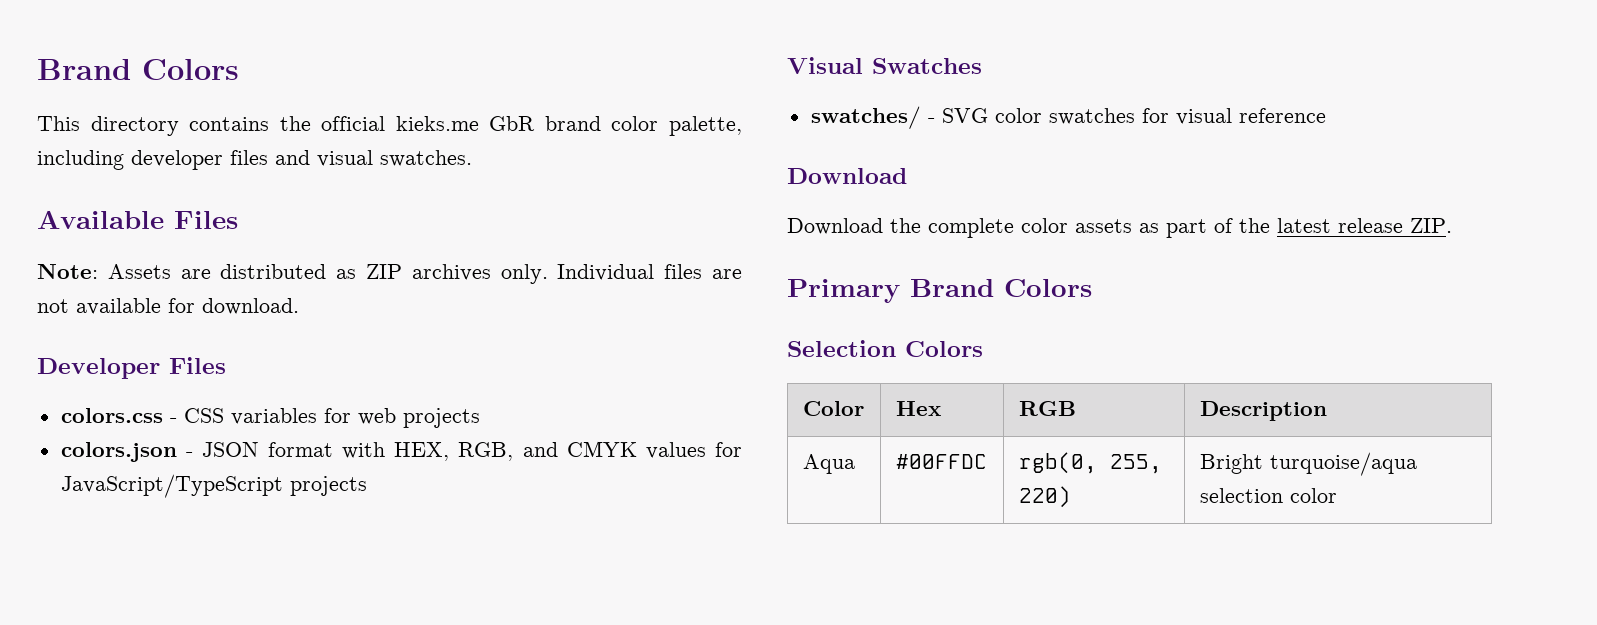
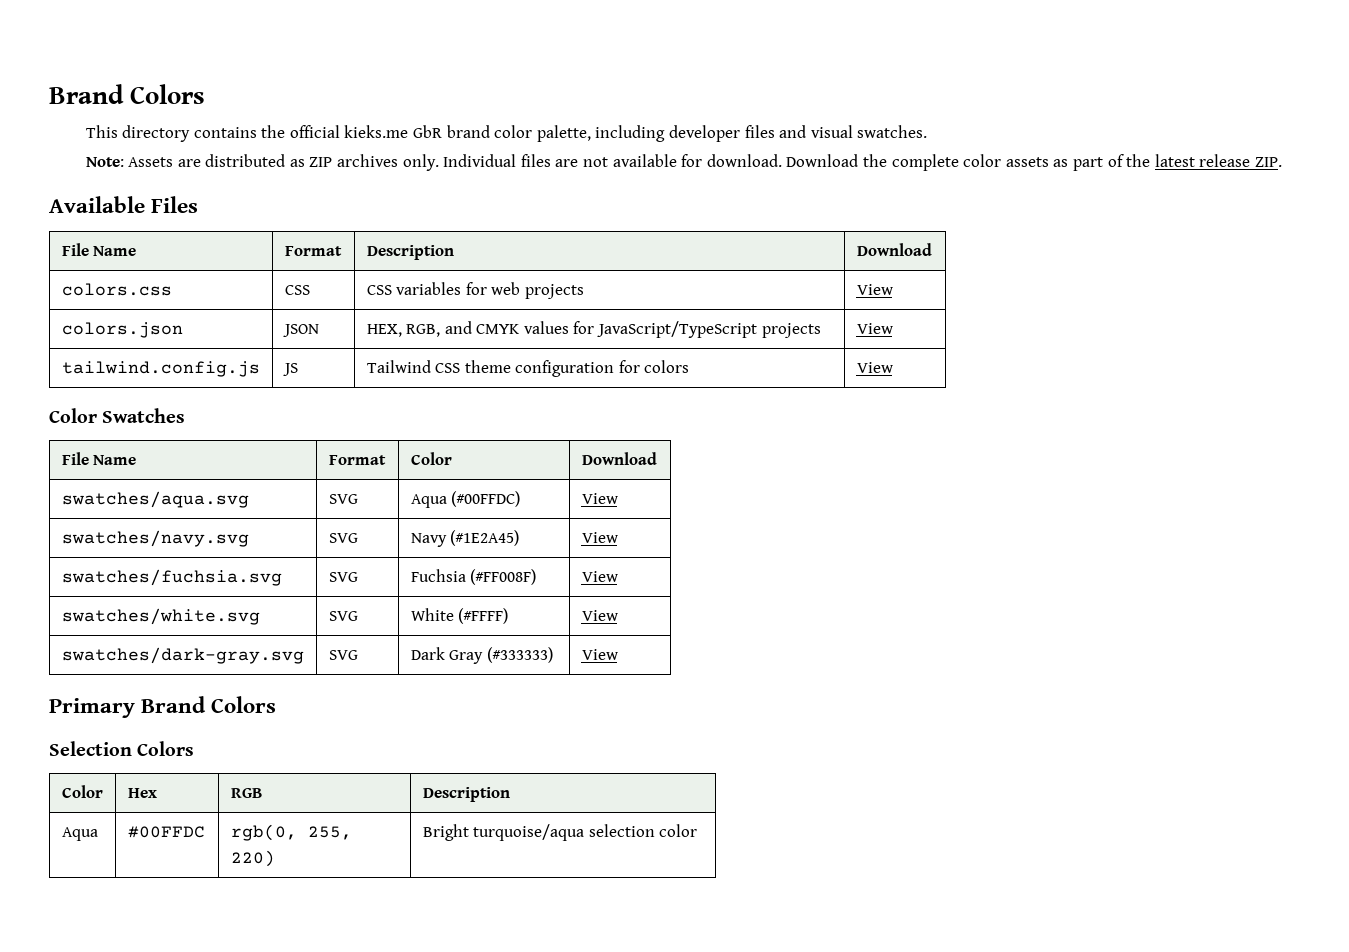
- Available Files
- Individual files are not available for download.
- Developer Files
- colors.css - CSS variables for web projects
- colors.json - JSON format with HEX, RGB, and CMYK values for JavaScript/TypeScript projects
- Visual Swatches
- swatches/ - SVG color swatches for visual reference
- Download
- Download the complete color assets as part of the latest release ZIP.
+ Individual files are not available for download. Download the complete color assets as part of the latest release ZIP.
+ Available Files
+ File Name | Format | Description | Download
+ colors.css | CSS | CSS variables for web projects | View
+ colors.json | JSON | HEX, RGB, and CMYK values for JavaScript/TypeScript projects | View
+ tailwind.config.js | JS | Tailwind CSS theme configuration for colors | View
+ Color Swatches
+ File Name | Format | Color | Download
+ swatches/aqua.svg | SVG | Aqua (#00FFDC) | View
+ swatches/navy.svg | SVG | Navy (#1E2A45) | View
+ swatches/fuchsia.svg | SVG | Fuchsia (#FF008F) | View
+ swatches/white.svg | SVG | White (#FFFF) | View
+ swatches/dark-gray.svg | SVG | Dark Gray (#333333) | View

